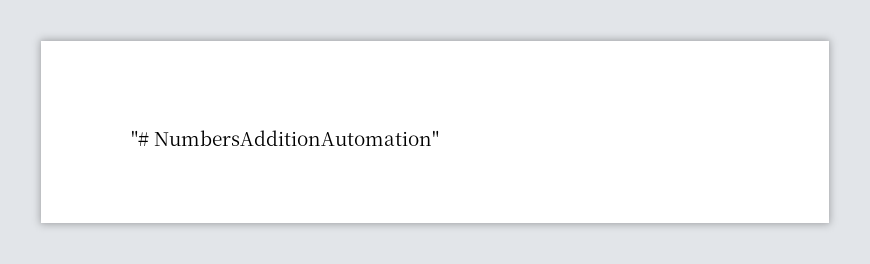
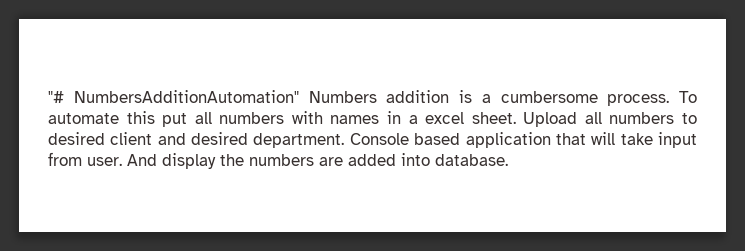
- "# NumbersAdditionAutomation"
+ "# NumbersAdditionAutomation" Numbers addition is a cumbersome process. To automate this put all numbers with names in a excel sheet. Upload all numbers to desired client and desired department. Console based application that will take input from user. And display the numbers are added into database.

